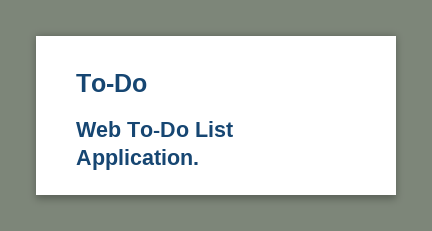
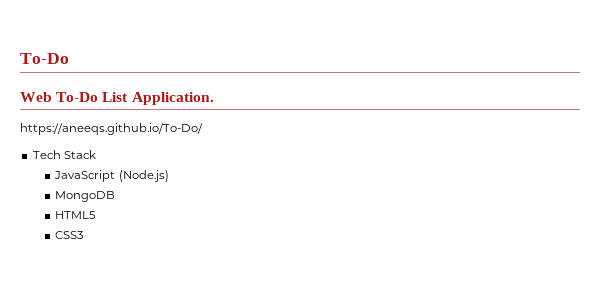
+ https://aneeqs.github.io/To-Do/
+ Tech Stack
+ JavaScript (Node.js)
+ MongoDB
+ HTML5
+ CSS3

